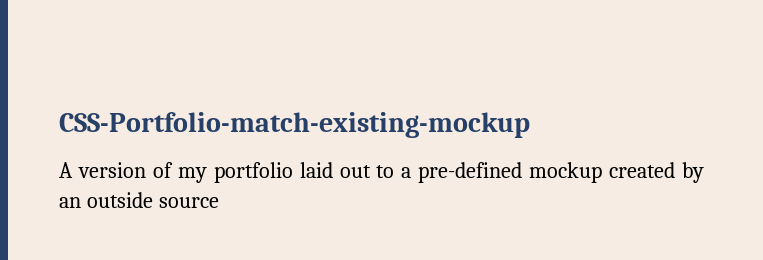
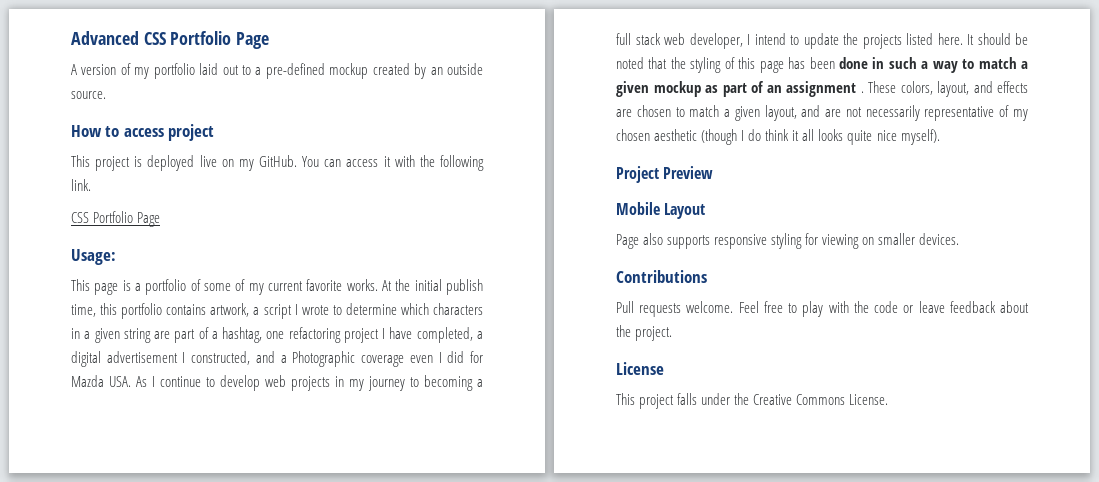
- CSS-Portfolio-match-existing-mockup
+ Advanced CSS Portfolio Page
- A version of my portfolio laid out to a pre-defined mockup created by an outside source
+ A version of my portfolio laid out to a pre-defined mockup created by an outside source.
+ How to access project
+ This project is deployed live on my GitHub. You can access it with the following link.
+ CSS Portfolio Page
+ Usage:
+ This page is a portfolio of some of my current favorite works. At the initial publish time, this portfolio contains artwork, a script I wrote to determine which characters in a given string are part of a hashtag, one refactoring project I have completed, a digital advertisement I constructed, and a Photographic coverage even I did for Mazda USA. As I continue to develop web projects in my journey to becoming a full stack web developer, I intend to update the projects listed here. It should be noted that the styling of this page has been done in such a way to match a given mockup as part of an assignment . These colors, layout, and effects are chosen to match a given layout, and are not necessarily representative of my chosen aesthetic (though I do think it all looks quite nice myself).
+ Project Preview
+ Mobile Layout
+ Page also supports responsive styling for viewing on smaller devices.
+ Contributions
+ Pull requests welcome. Feel free to play with the code or leave feedback about the project.
+ License
+ This project falls under the Creative Commons License.

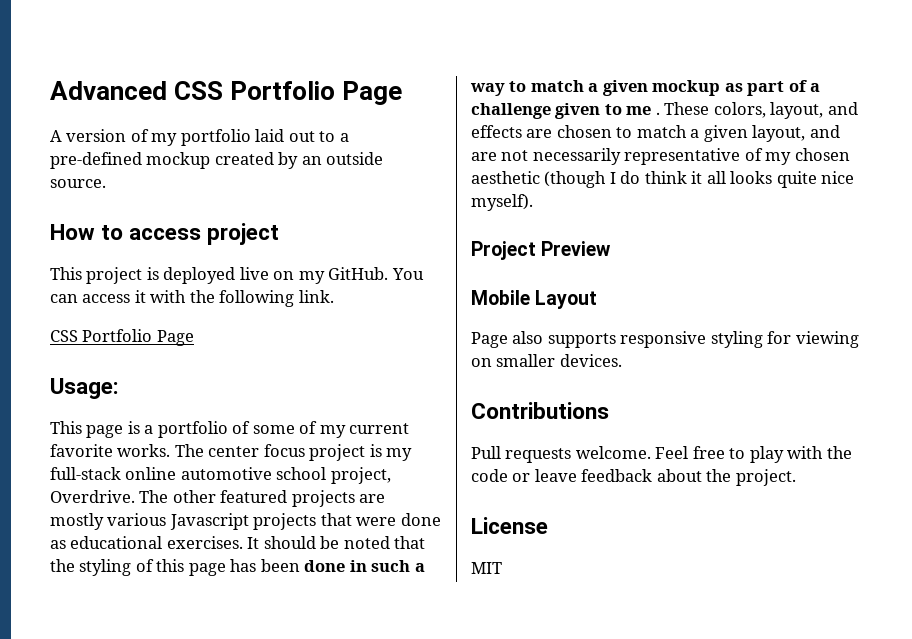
- At the initial publish time, this portfolio contains artwork, a script I wrote to determine which characters in a given string are part of a hashtag, one refactoring project I have completed, a digital advertisement I constructed, and a Photographic coverage even I did for Mazda USA. As I continue to develop web projects in my journey to becoming a full stack web developer, I intend to update the projects listed here.
+ The center focus project is my full-stack online automotive school project, Overdrive. The other featured projects are mostly various Javascript projects that were done as educational exercises.
- It should be noted that the styling of this page has been done in such a way to match a given mockup as part of an assignment .
+ It should be noted that the styling of this page has been done in such a way to match a given mockup as part of a challenge given to me .
- This project falls under the Creative Commons License.
+ MIT

